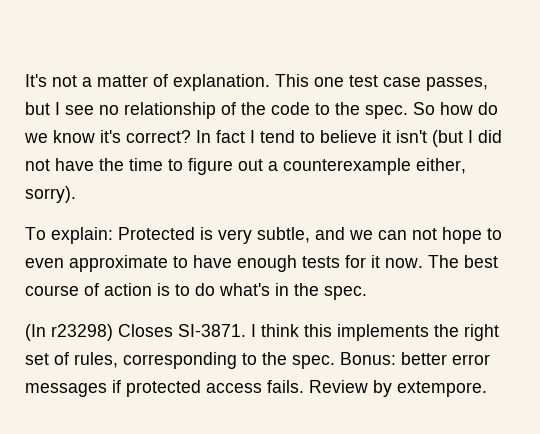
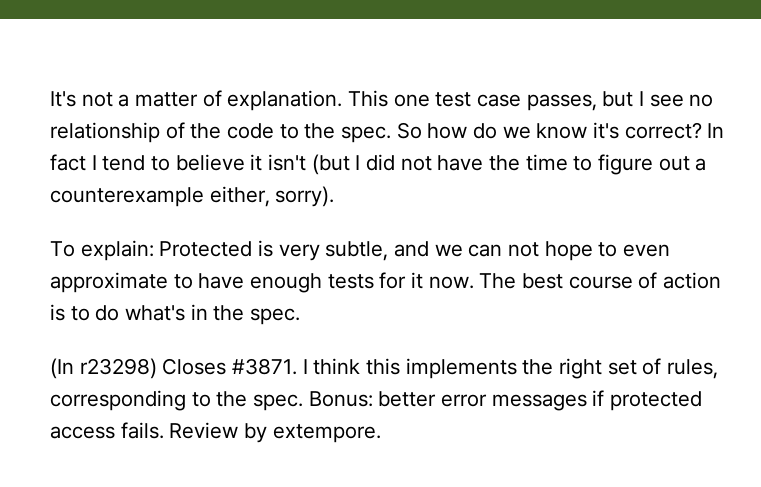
- (In r23298) Closes SI-3871.
+ (In r23298) Closes #3871.

